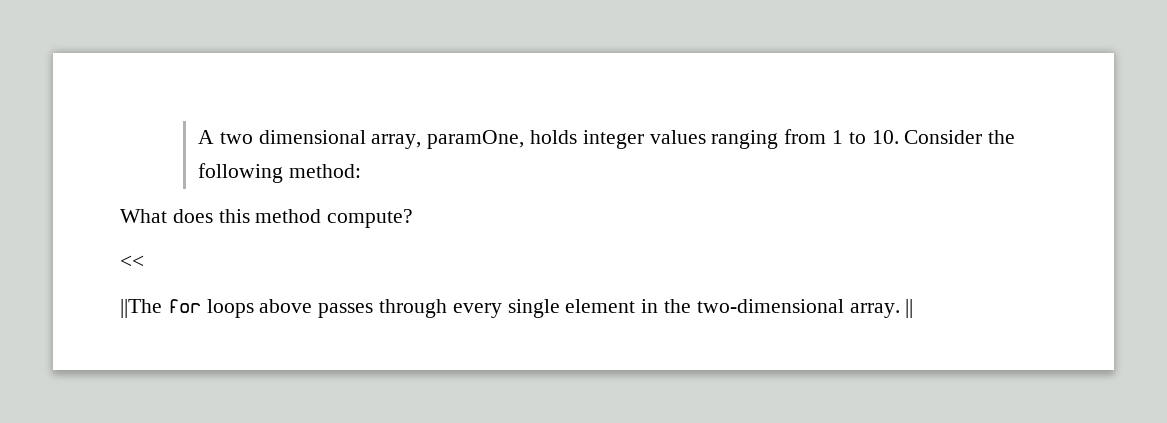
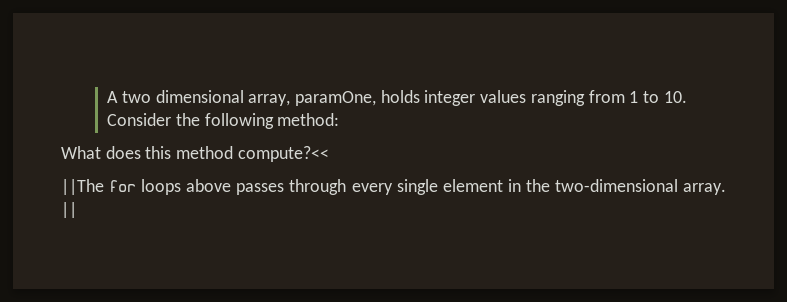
- What does this method compute?
- <<
+ What does this method compute?<<

